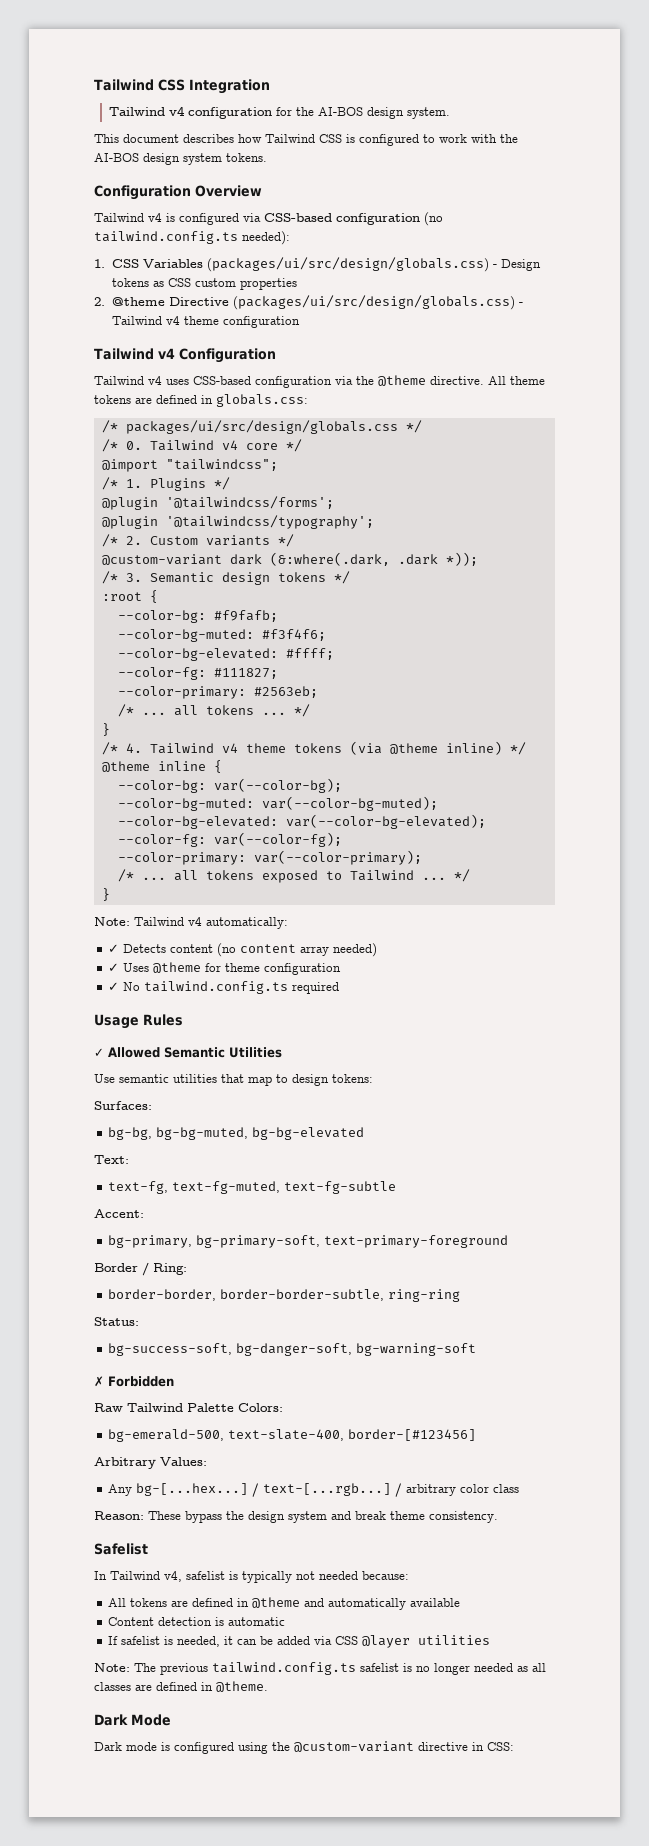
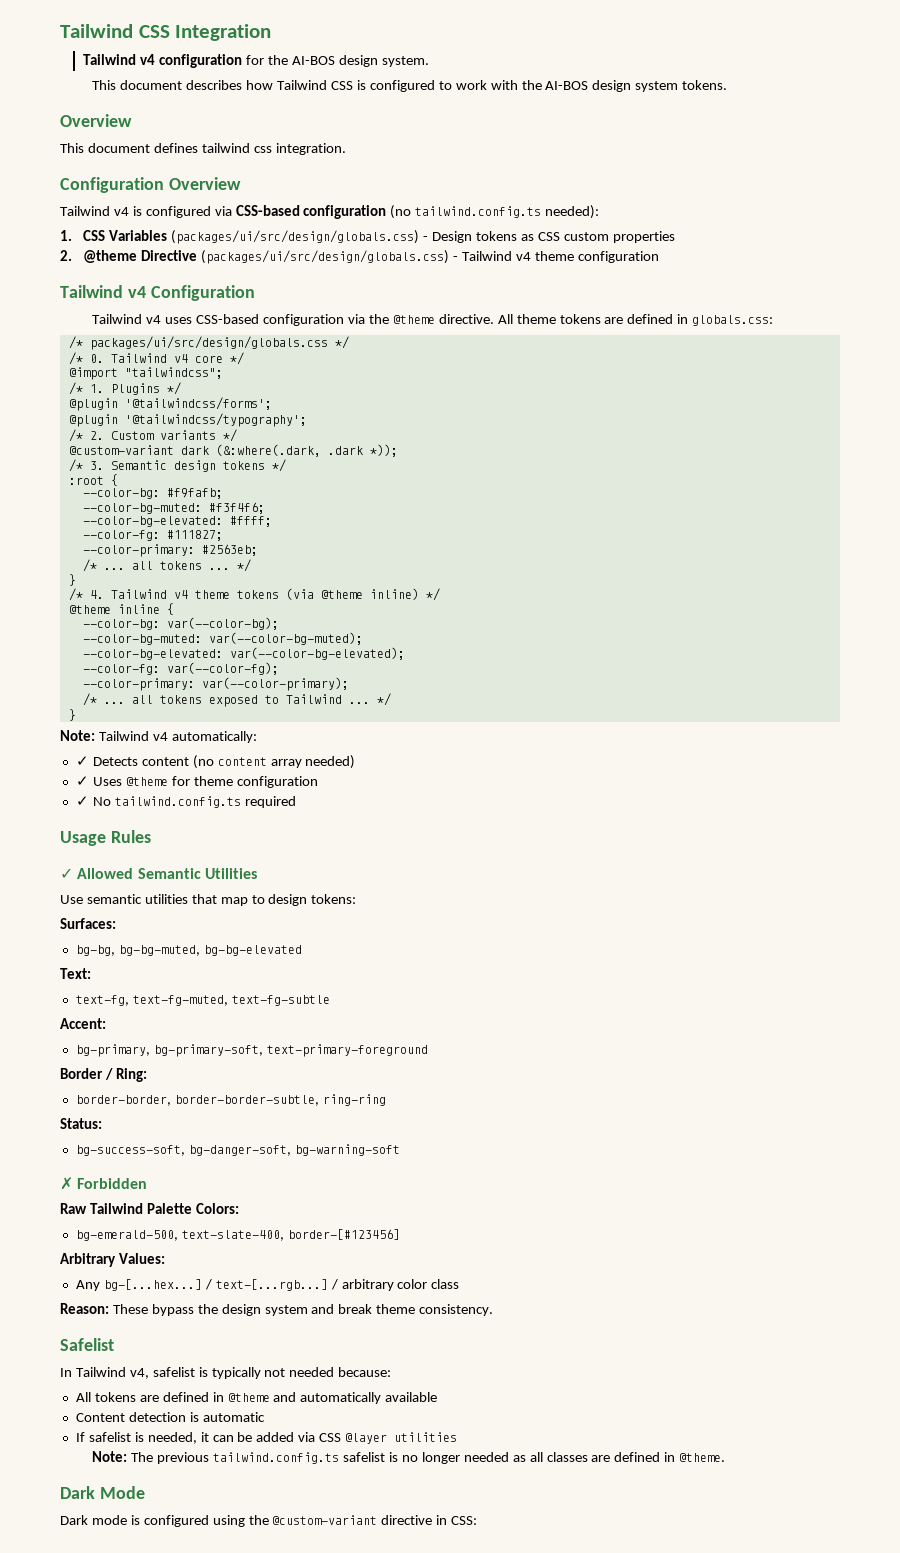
  This document describes how Tailwind CSS is configured to work with the AI-BOS design system tokens.
+ Overview
+ This document defines tailwind css integration.

